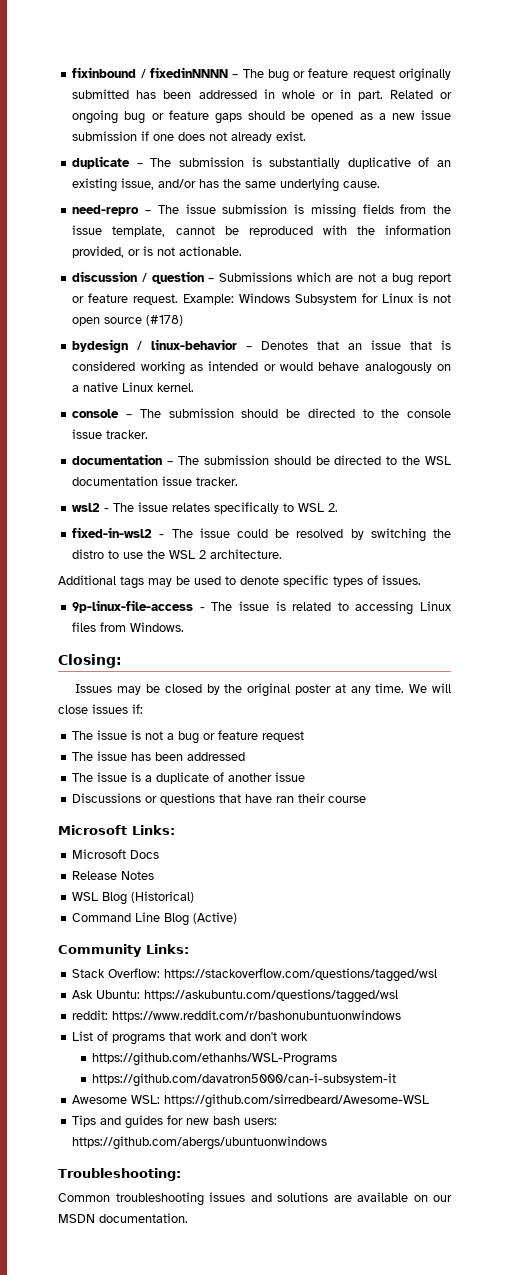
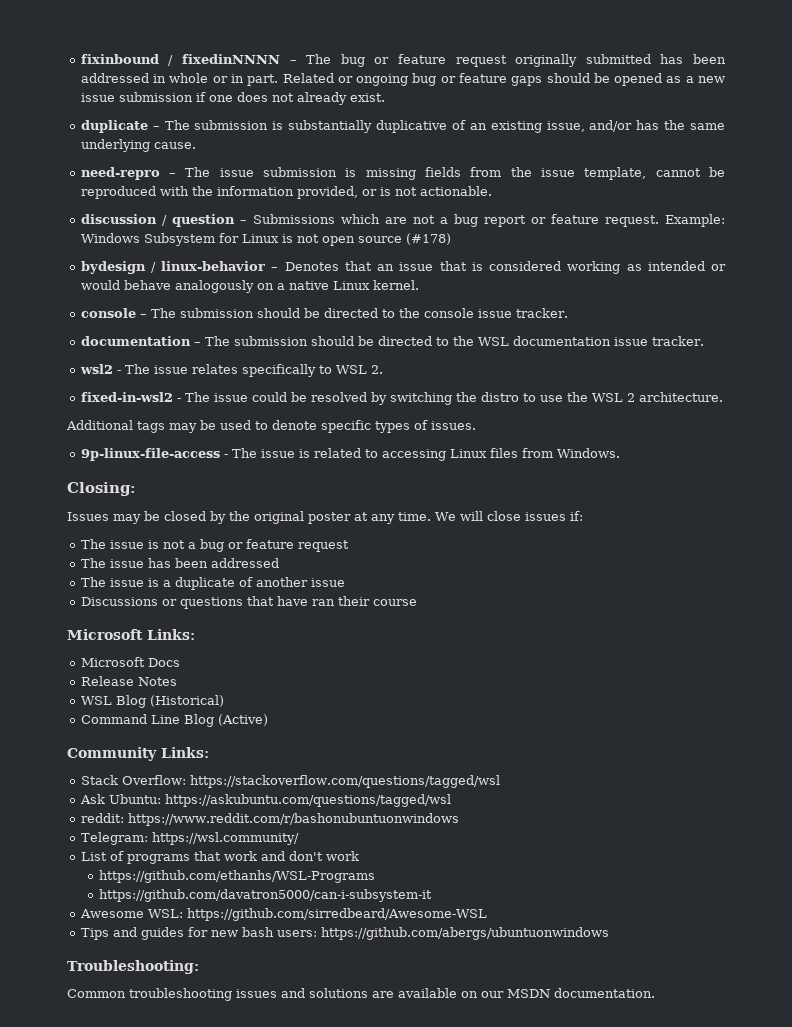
+ Telegram: https://wsl.community/

